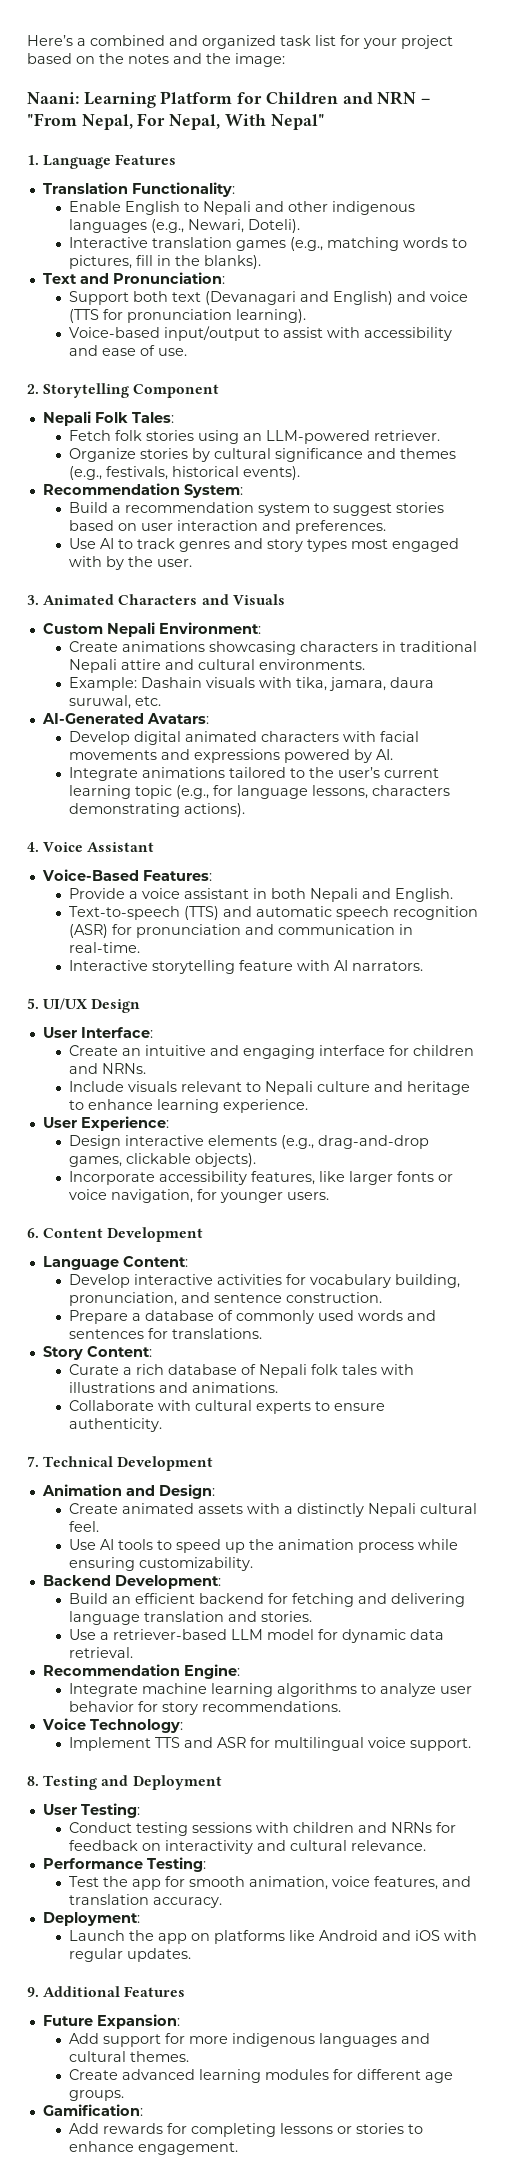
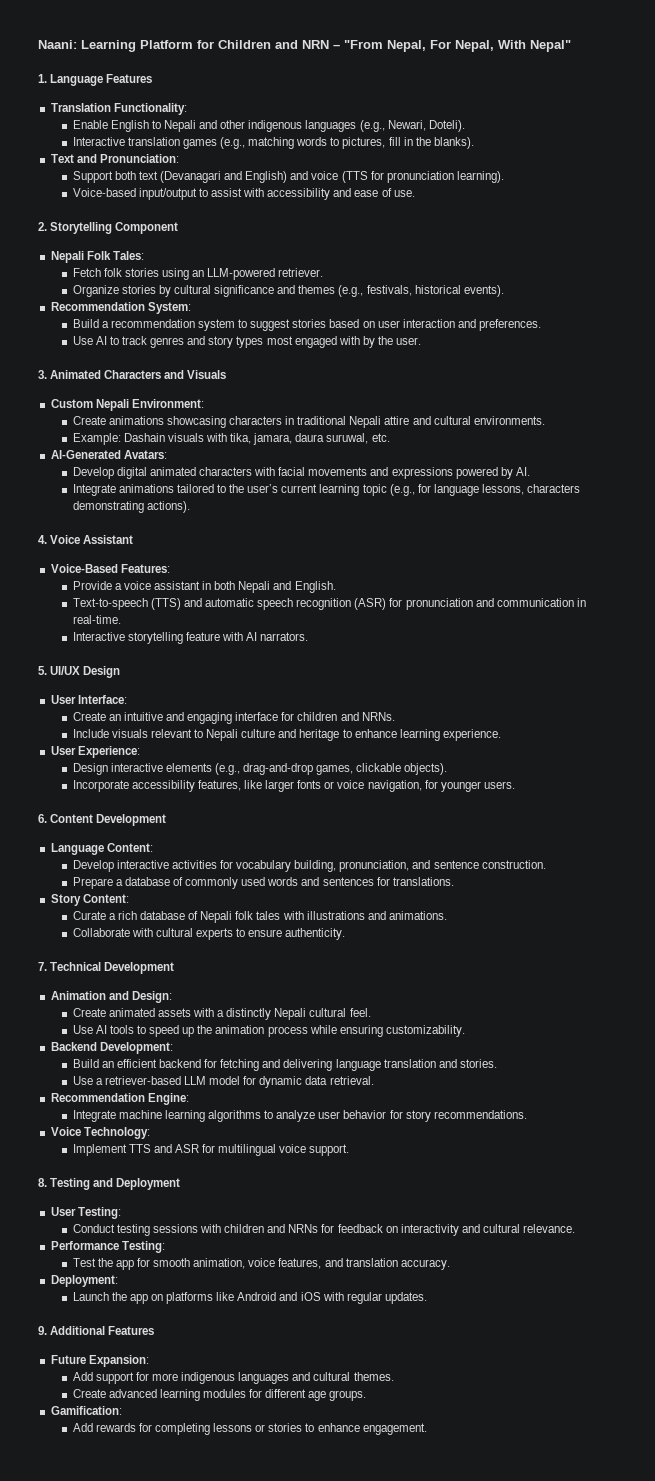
- Here’s a combined and organized task list for your project based on the notes and the image:

